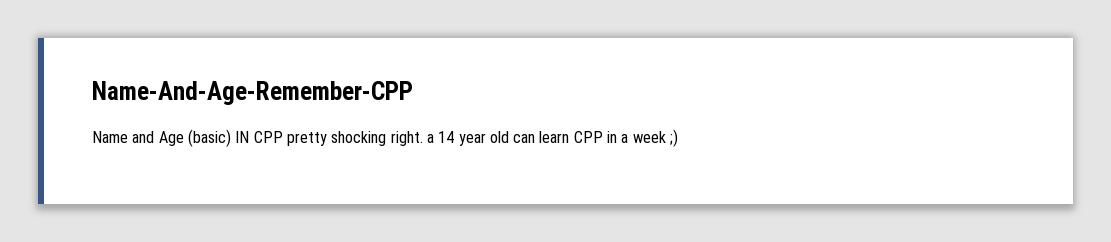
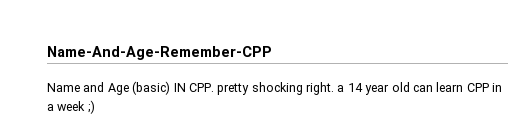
- Name and Age (basic) IN CPP pretty shocking right. a 14 year old can learn CPP in a week ;)
+ Name and Age (basic) IN CPP. pretty shocking right. a 14 year old can learn CPP in a week ;)

